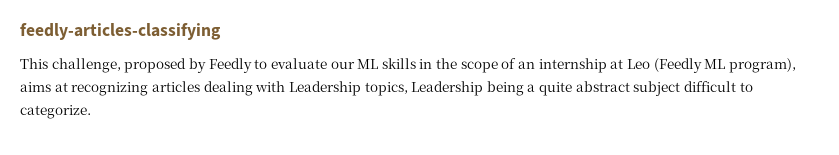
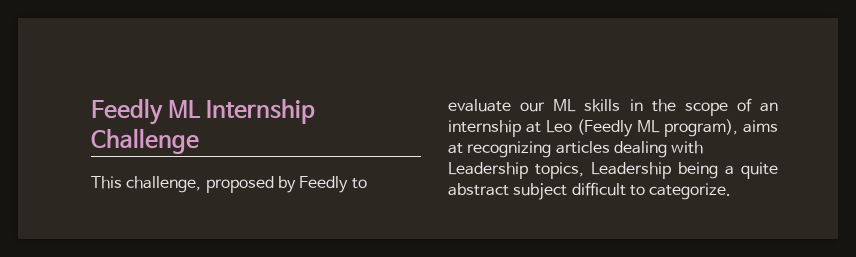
- feedly-articles-classifying
+ Feedly ML Internship Challenge

